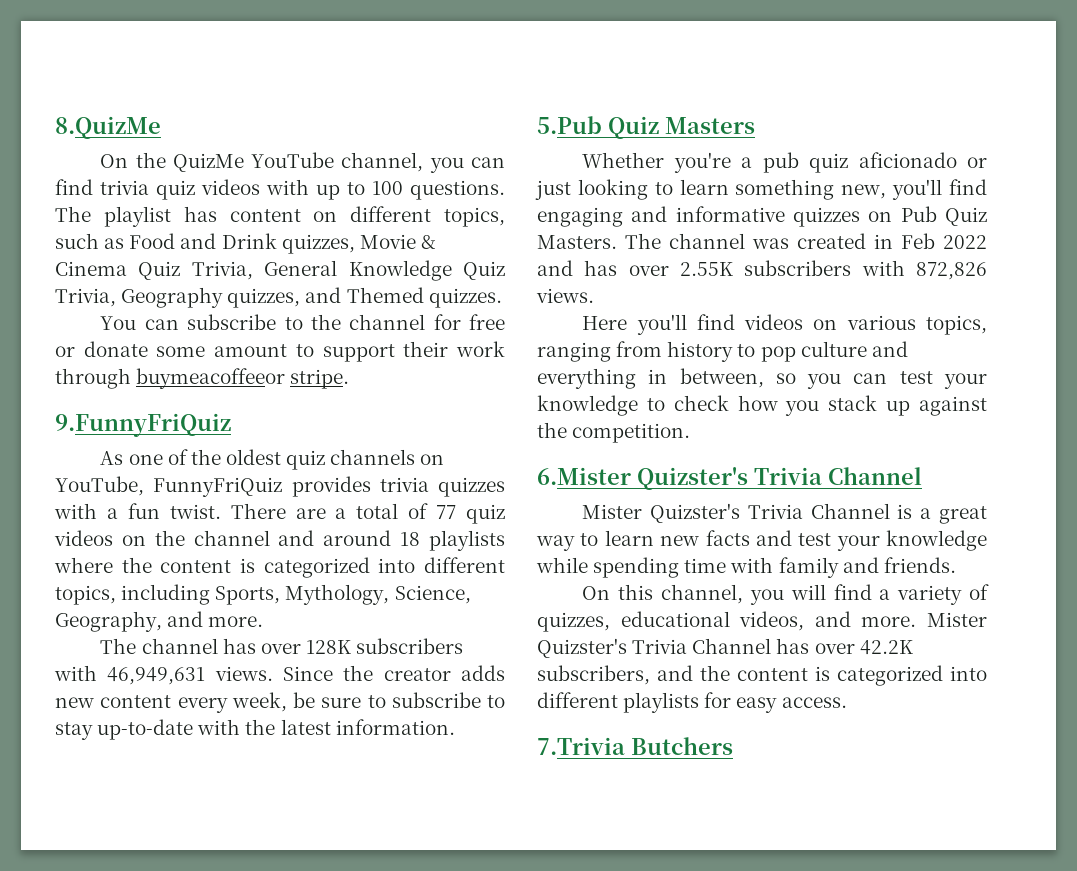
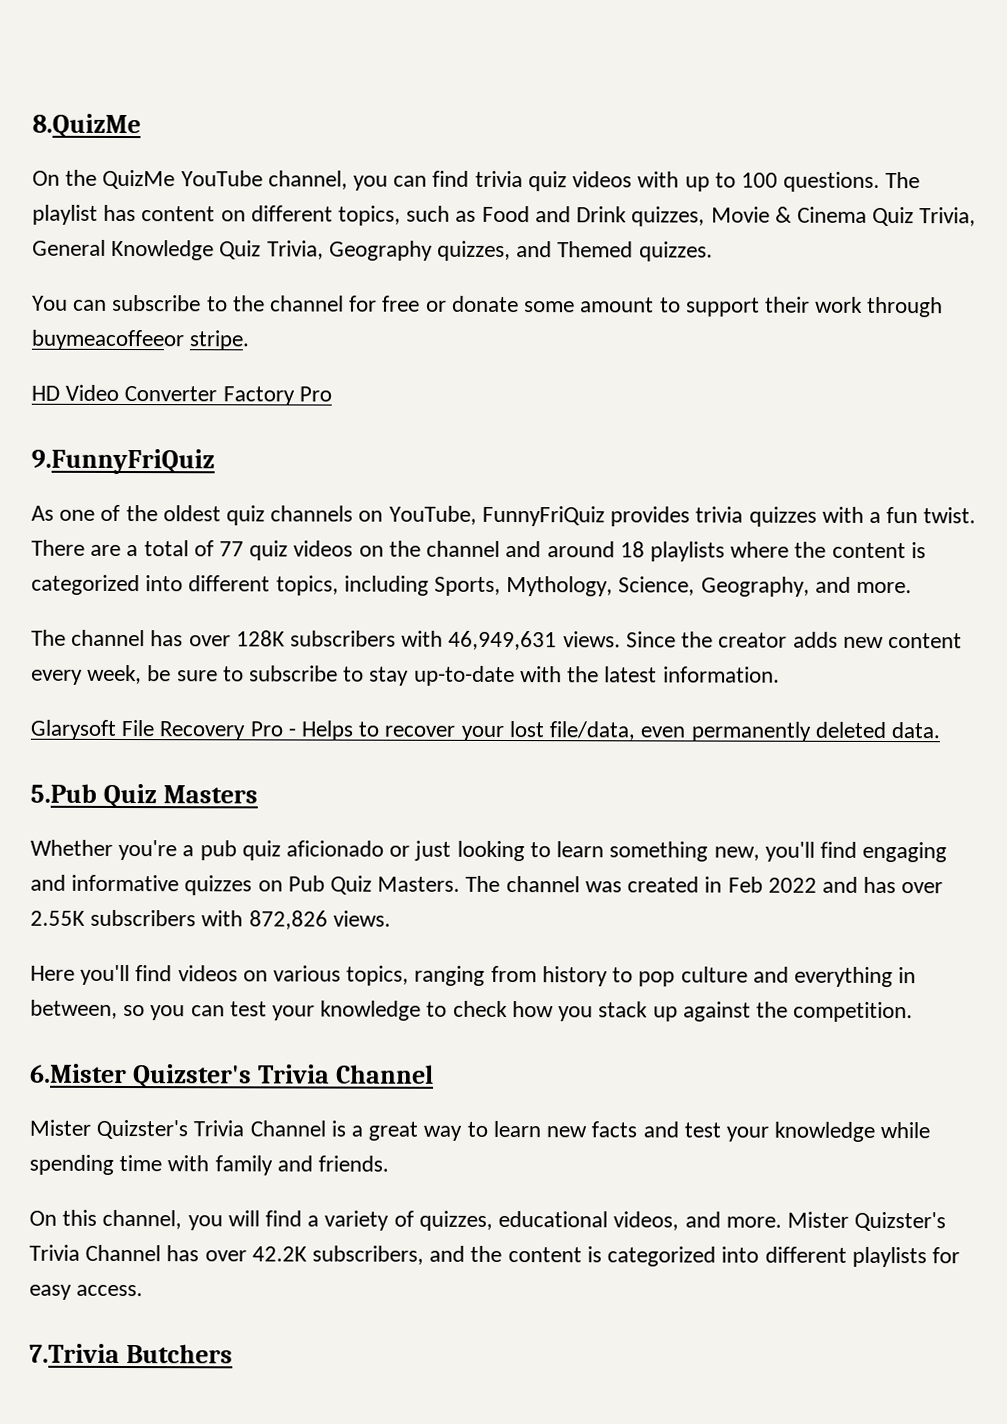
+ HD Video Converter Factory Pro
+ Glarysoft File Recovery Pro - Helps to recover your lost file/data, even permanently deleted data.

